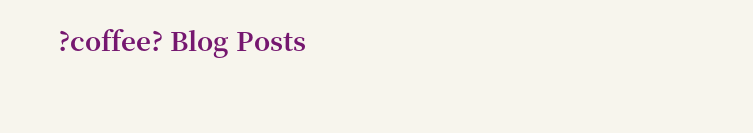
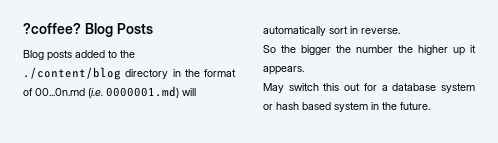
+ Blog posts added to the ./content/blog directory in the format of 00...0n.md (i.e. 0000001.md) will automatically sort in reverse.
+ So the bigger the number the higher up it appears.
+ May switch this out for a database system or hash based system in the future.

